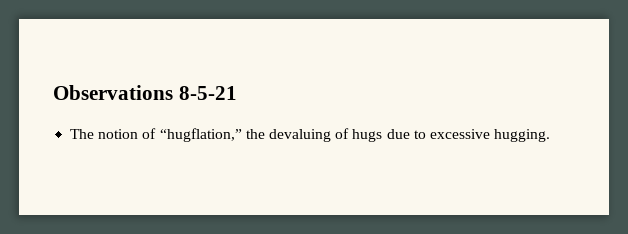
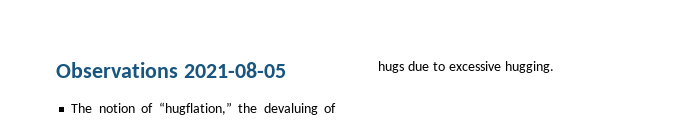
- Observations 8-5-21
+ Observations 2021-08-05

